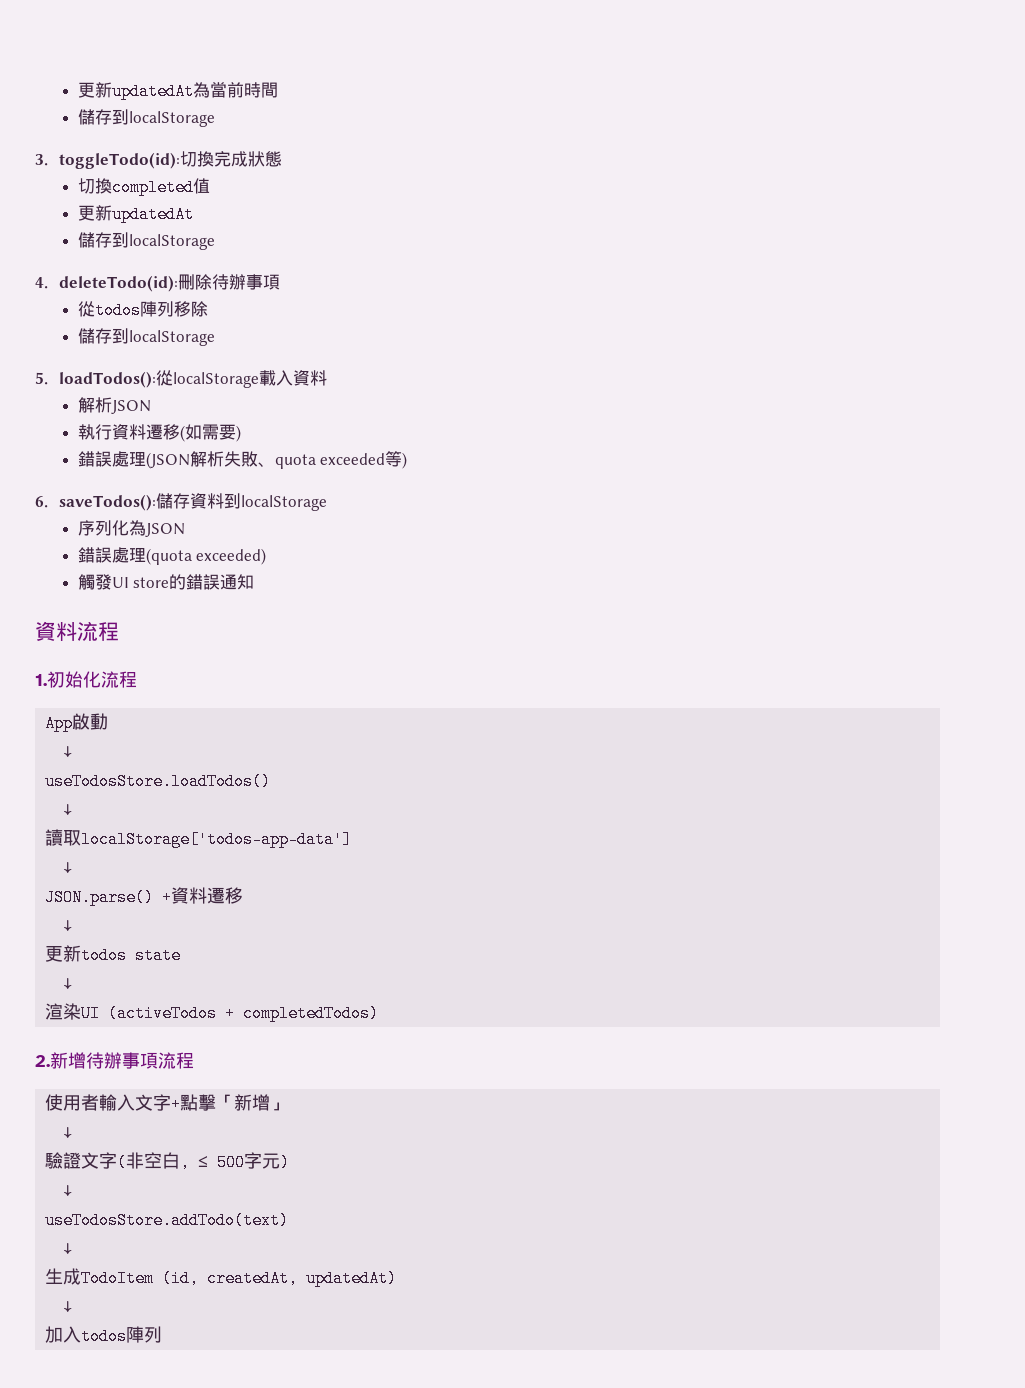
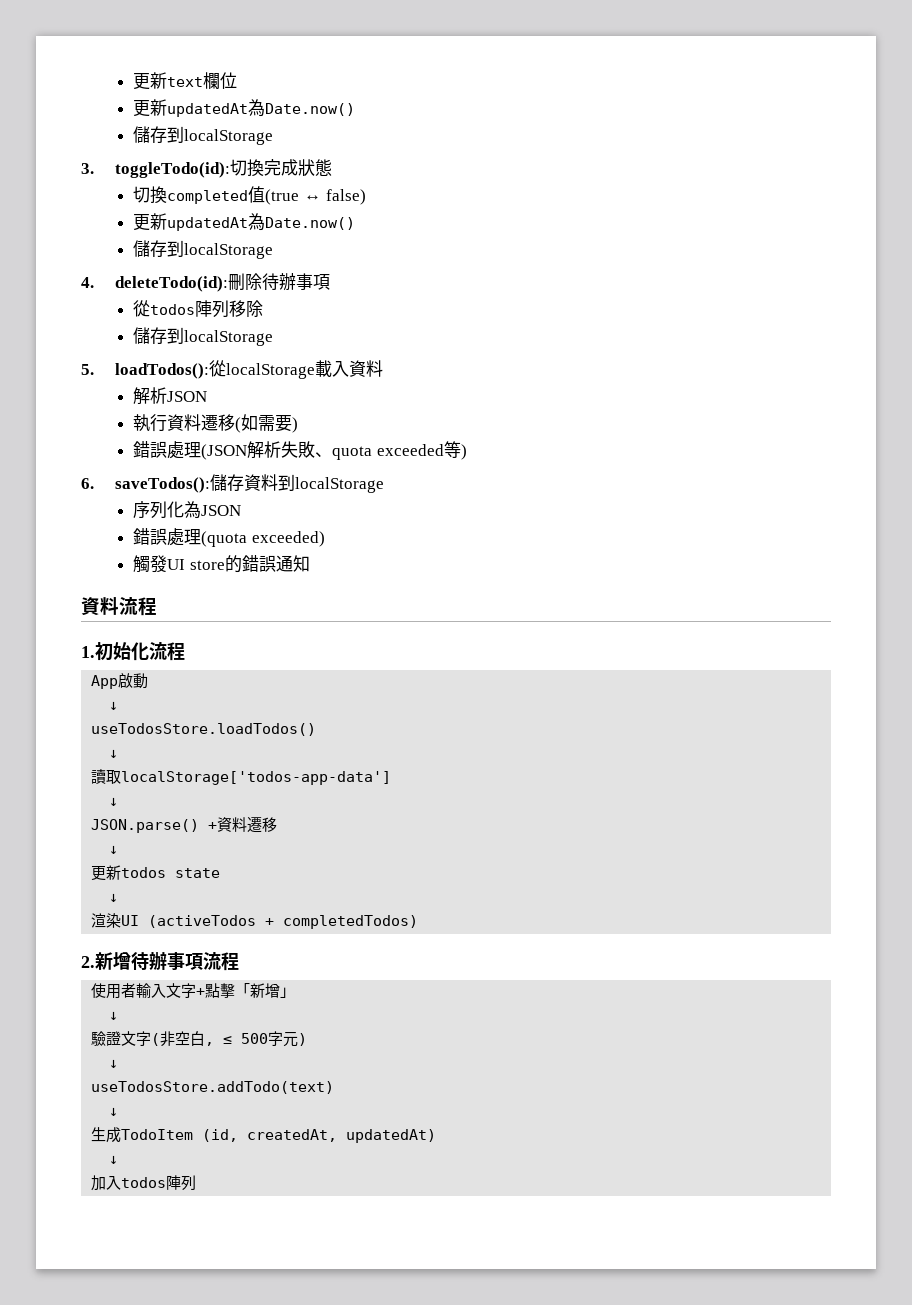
- 更新updatedAt為當前時間
+ 更新text欄位
+ 更新updatedAt為Date.now()
- 切換completed值
- 更新updatedAt
+ 切換completed值(true ↔ false)
+ 更新updatedAt為Date.now()

